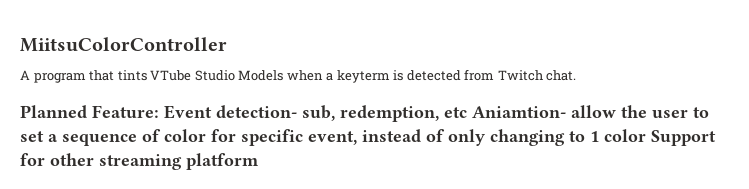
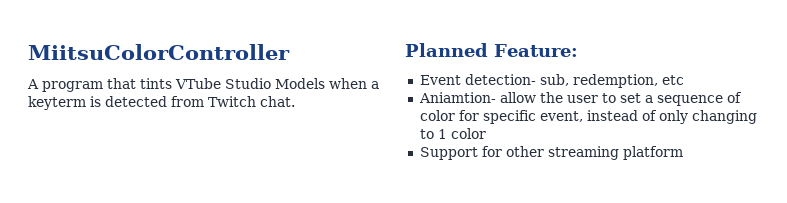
- Planned Feature: Event detection- sub, redemption, etc Aniamtion- allow the user to set a sequence of color for specific event, instead of only changing to 1 color Support for other streaming platform
+ Planned Feature:
+ Event detection- sub, redemption, etc
+ Aniamtion- allow the user to set a sequence of color for specific event, instead of only changing to 1 color
+ Support for other streaming platform

